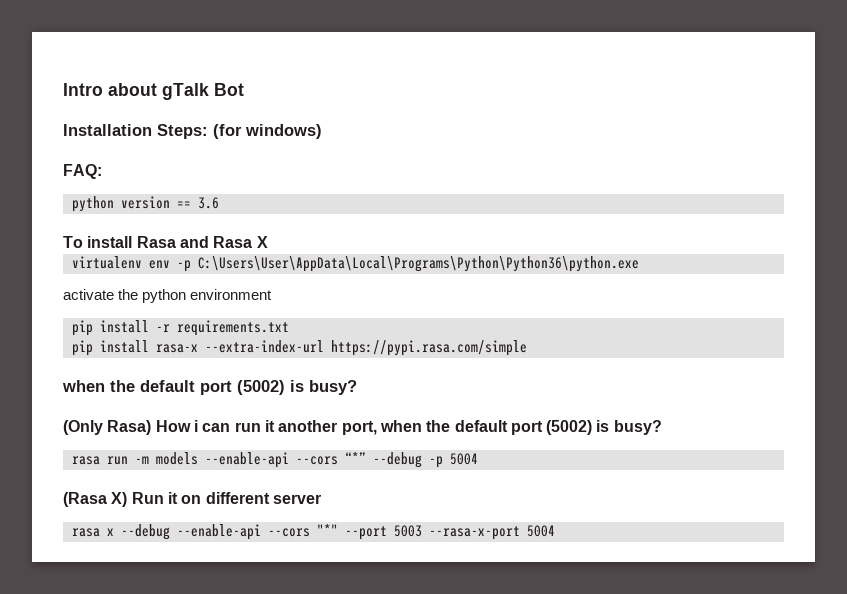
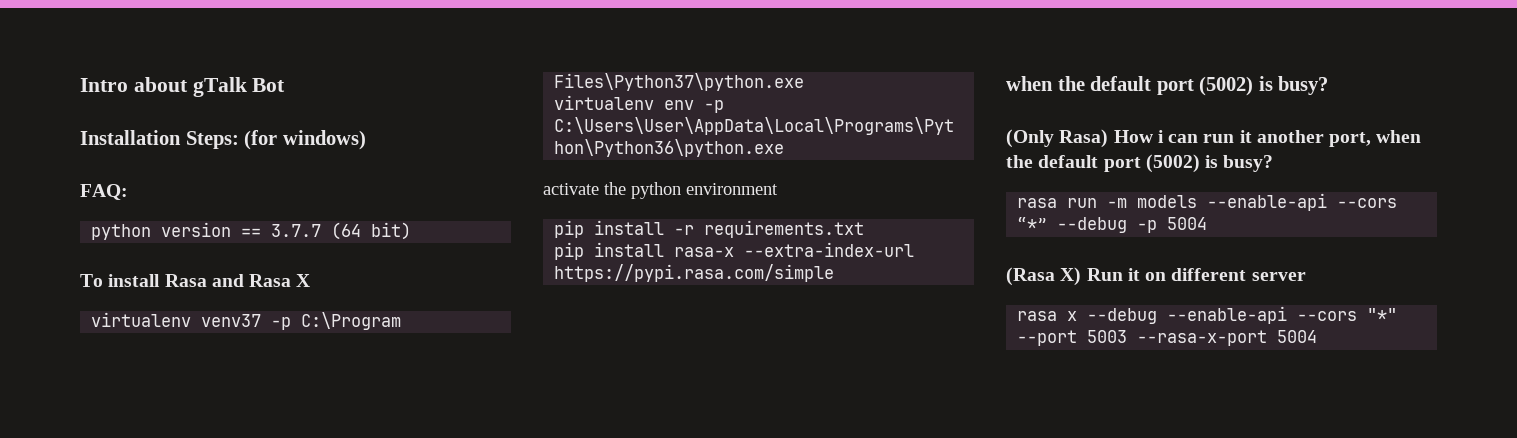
- python version == 3.6
+ python version == 3.7.7 (64 bit)
+ virtualenv venv37 -p C:\Program Files\Python37\python.exe

